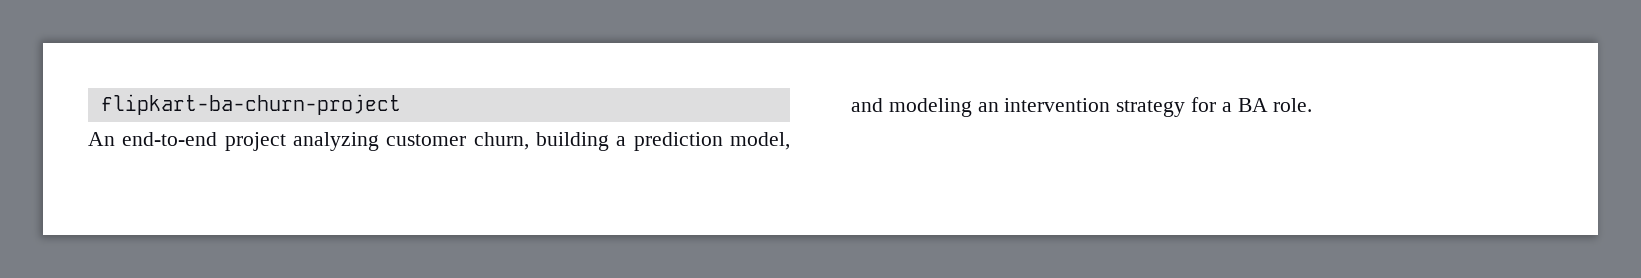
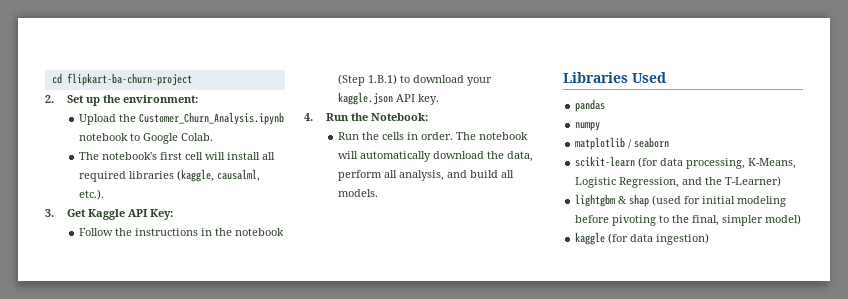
- flipkart-ba-churn-project
+ cd flipkart-ba-churn-project
- An end-to-end project analyzing customer churn, building a prediction model, and modeling an intervention strategy for a BA role.
+ 2. Set up the environment:
+ Upload the Customer_Churn_Analysis.ipynb notebook to Google Colab.
+ The notebook's first cell will install all required libraries (kaggle, causalml, etc.).
+ 3. Get Kaggle API Key:
+ Follow the instructions in the notebook (Step 1.B.1) to download your kaggle.json API key.
+ 4. Run the Notebook:
+ Run the cells in order. The notebook will automatically download the data, perform all analysis, and build all models.
+ Libraries Used
+ pandas
+ numpy
+ matplotlib / seaborn
+ scikit-learn (for data processing, K-Means, Logistic Regression, and the T-Learner)
+ lightgbm & shap (used for initial modeling before pivoting to the final, simpler model)
+ kaggle (for data ingestion)

